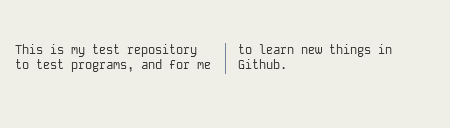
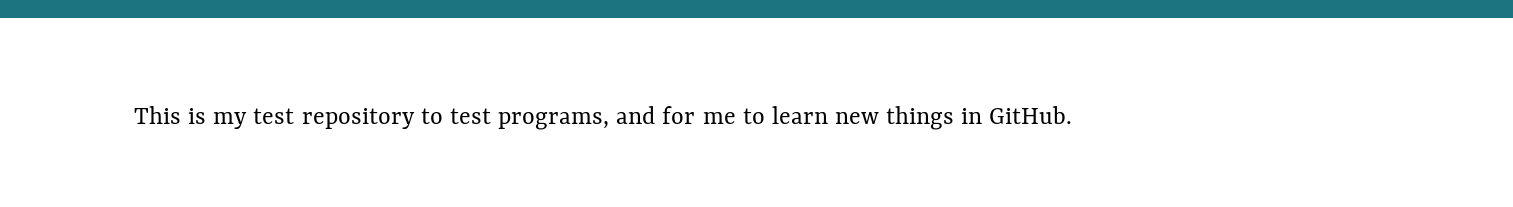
- This is my test repository to test programs, and for me to learn new things in Github.
+ This is my test repository to test programs, and for me to learn new things in GitHub.

